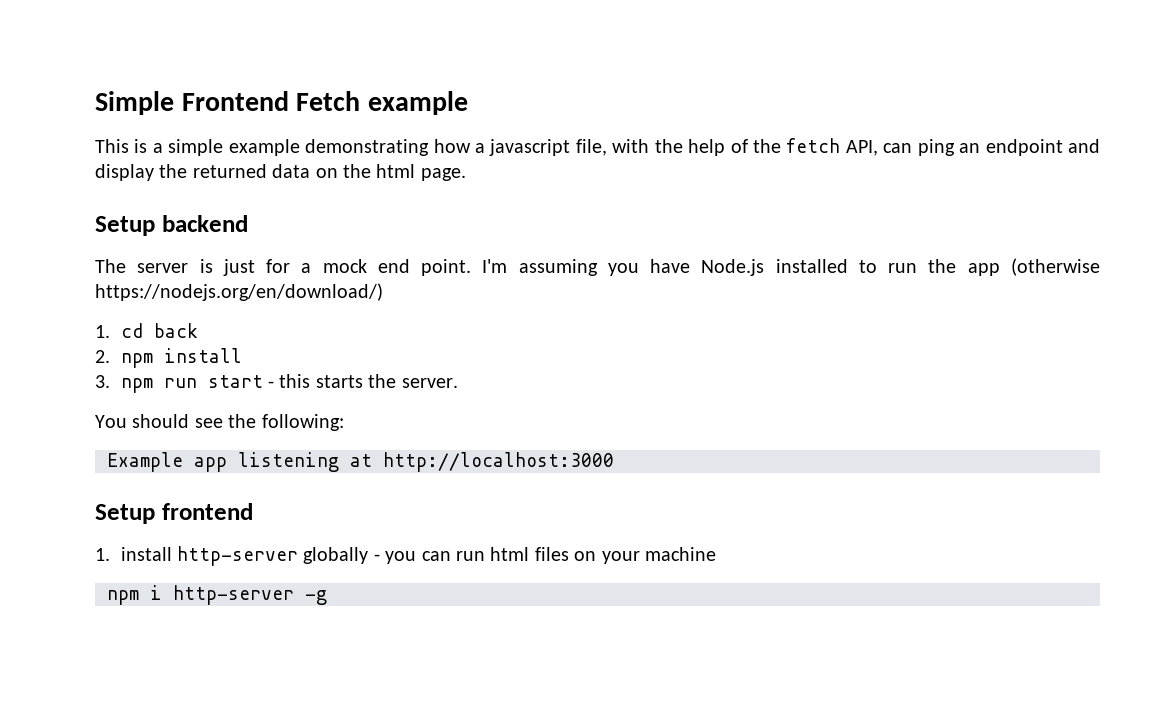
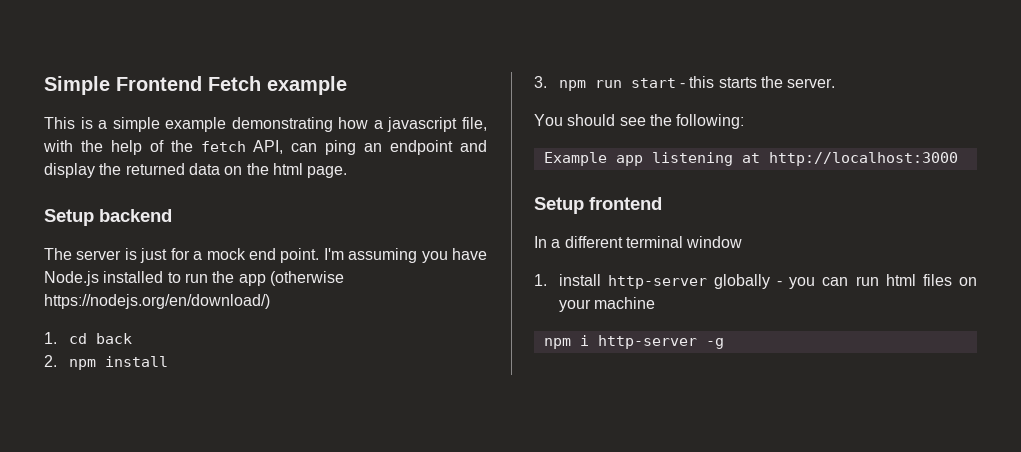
+ In a different terminal window

